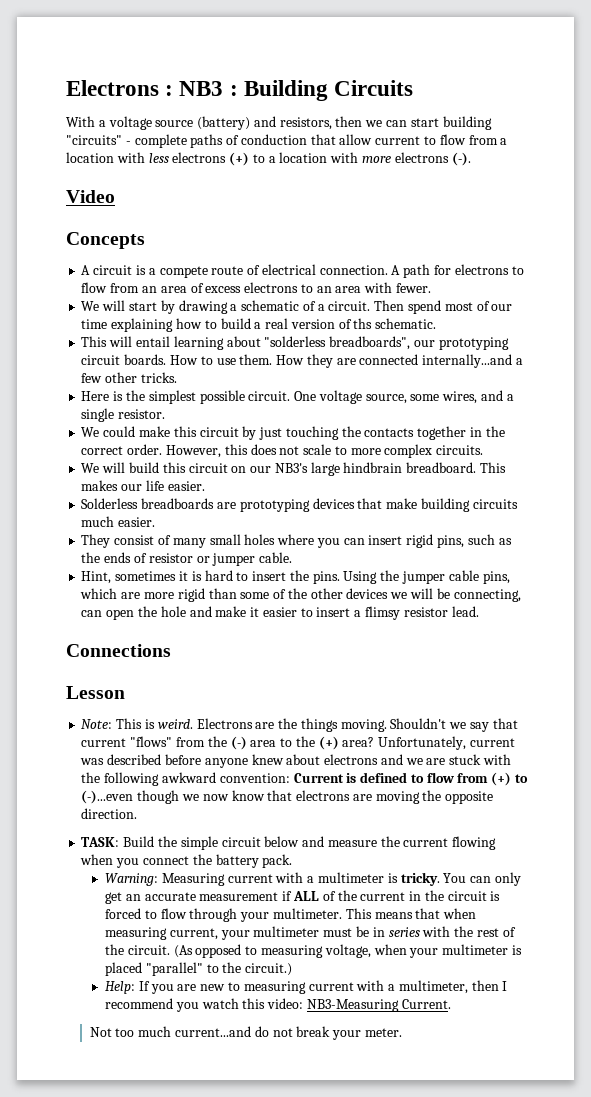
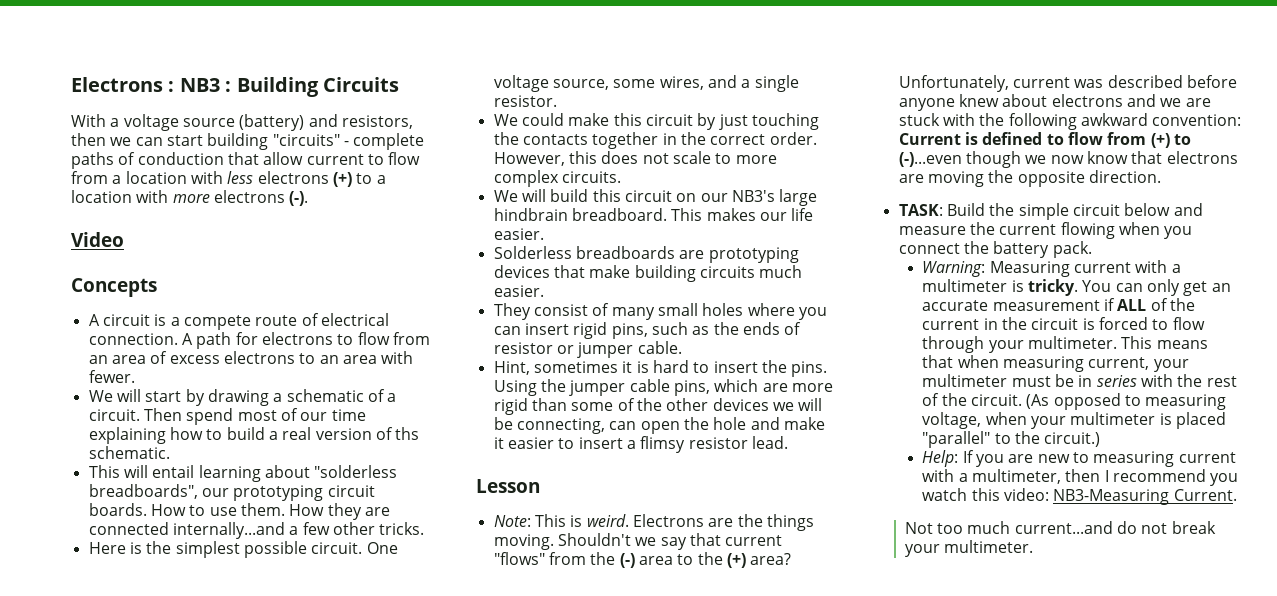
- Connections
- Not too much current...and do not break your meter.
+ Not too much current...and do not break your multimeter.

